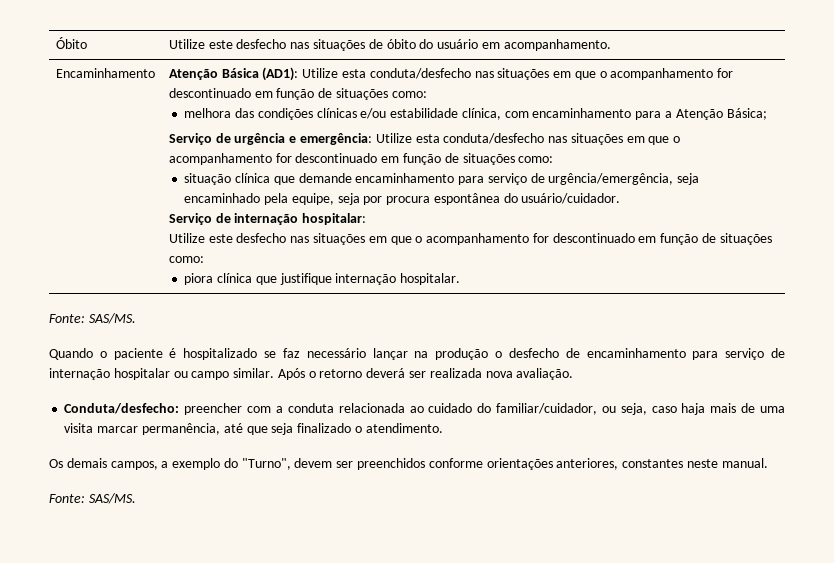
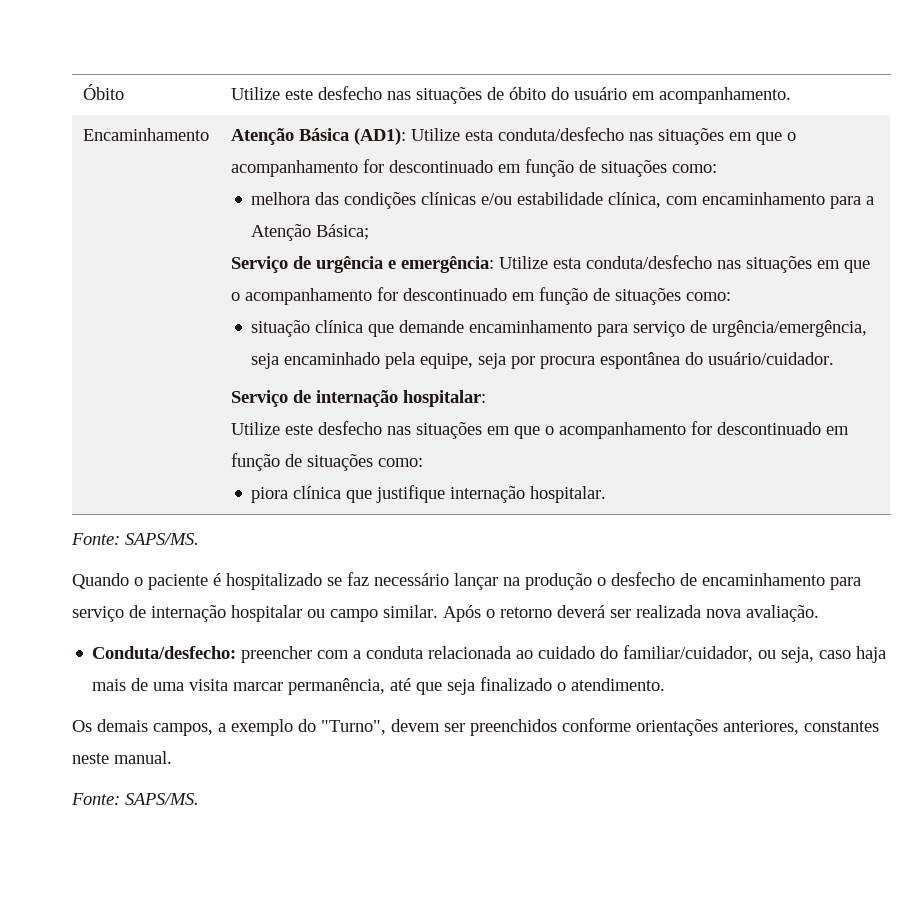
  piora clínica que justifique internação hospitalar.
- Fonte: SAS/MS.
+ Fonte: SAPS/MS.
  Os demais campos, a exemplo do "Turno", devem ser preenchidos conforme orientações anteriores, constantes neste manual.
- Fonte: SAS/MS.
+ Fonte: SAPS/MS.

